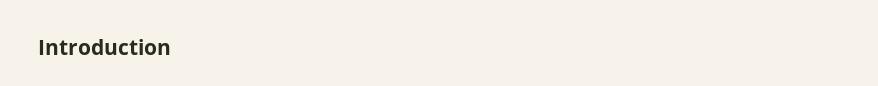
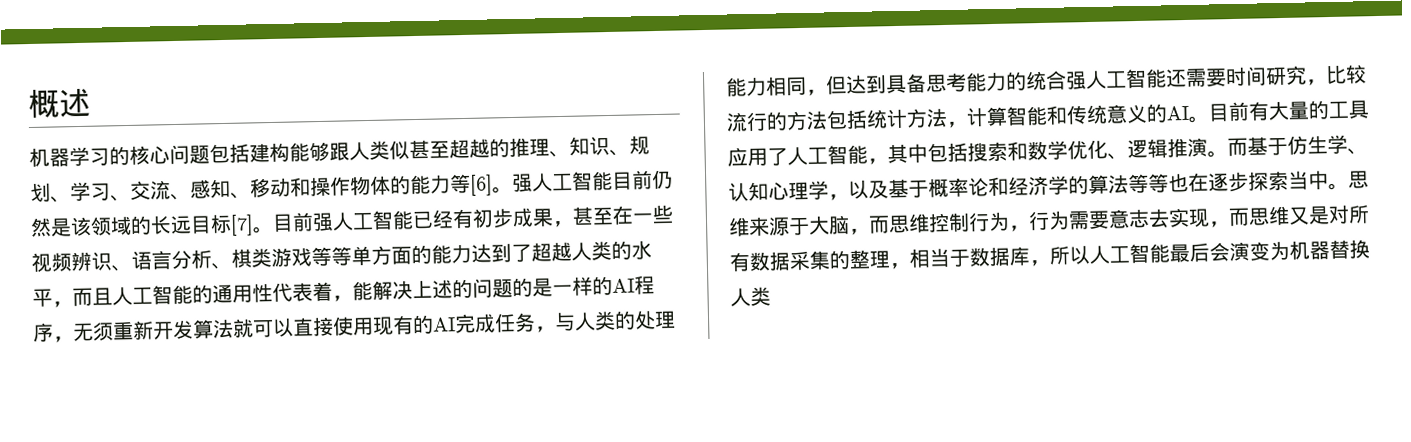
- Introduction
+ 概述
+ 机器学习的核心问题包括建构能够跟人类似甚至超越的推理、知识、规划、学习、交流、感知、移动和操作物体的能力等[6]。强人工智能目前仍然是该领域的长远目标[7]。目前强人工智能已经有初步成果，甚至在一些视频辨识、语言分析、棋类游戏等等单方面的能力达到了超越人类的水平，而且人工智能的通用性代表着，能解决上述的问题的是一样的AI程序，无须重新开发算法就可以直接使用现有的AI完成任务，与人类的处理能力相同，但达到具备思考能力的统合强人工智能还需要时间研究，比较流行的方法包括统计方法，计算智能和传统意义的AI。目前有大量的工具应用了人工智能，其中包括搜索和数学优化、逻辑推演。而基于仿生学、认知心理学，以及基于概率论和经济学的算法等等也在逐步探索当中。思维来源于大脑，而思维控制行为，行为需要意志去实现，而思维又是对所有数据采集的整理，相当于数据库，所以人工智能最后会演变为机器替换人类

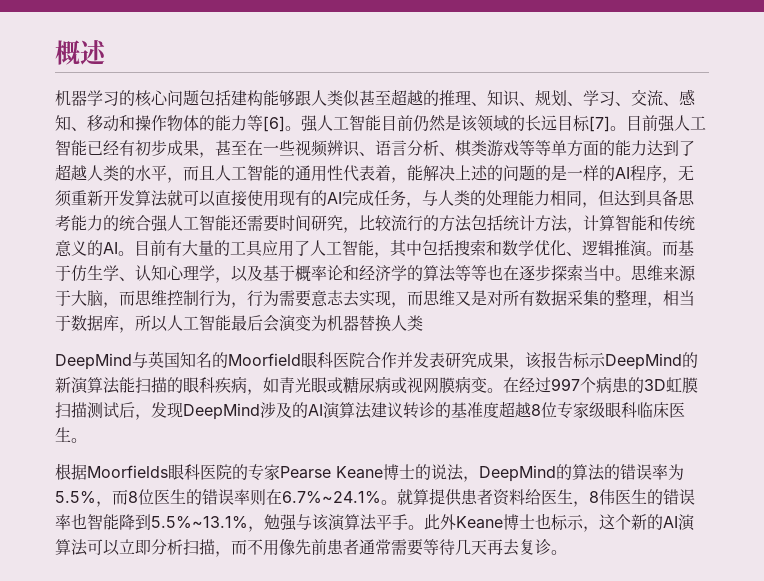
+ DeepMind与英国知名的Moorfield眼科医院合作并发表研究成果，该报告标示DeepMind的新演算法能扫描的眼科疾病，如青光眼或糖尿病或视网膜病变。在经过997个病患的3D虹膜扫描测试后，发现DeepMind涉及的AI演算法建议转诊的基准度超越8位专家级眼科临床医生。
+ 根据Moorfields眼科医院的专家Pearse Keane博士的说法，DeepMind的算法的错误率为5.5%，而8位医生的错误率则在6.7%~24.1%。就算提供患者资料给医生，8伟医生的错误率也智能降到5.5%~13.1%，勉强与该演算法平手。此外Keane博士也标示，这个新的AI演算法可以立即分析扫描，而不用像先前患者通常需要等待几天再去复诊。

